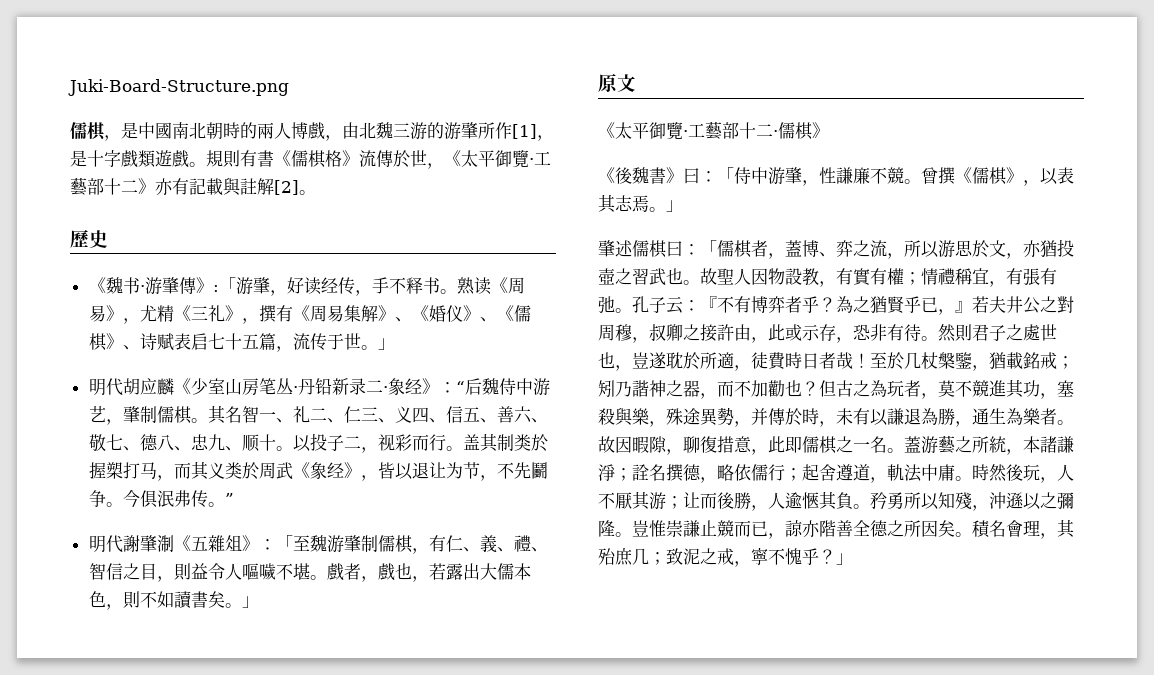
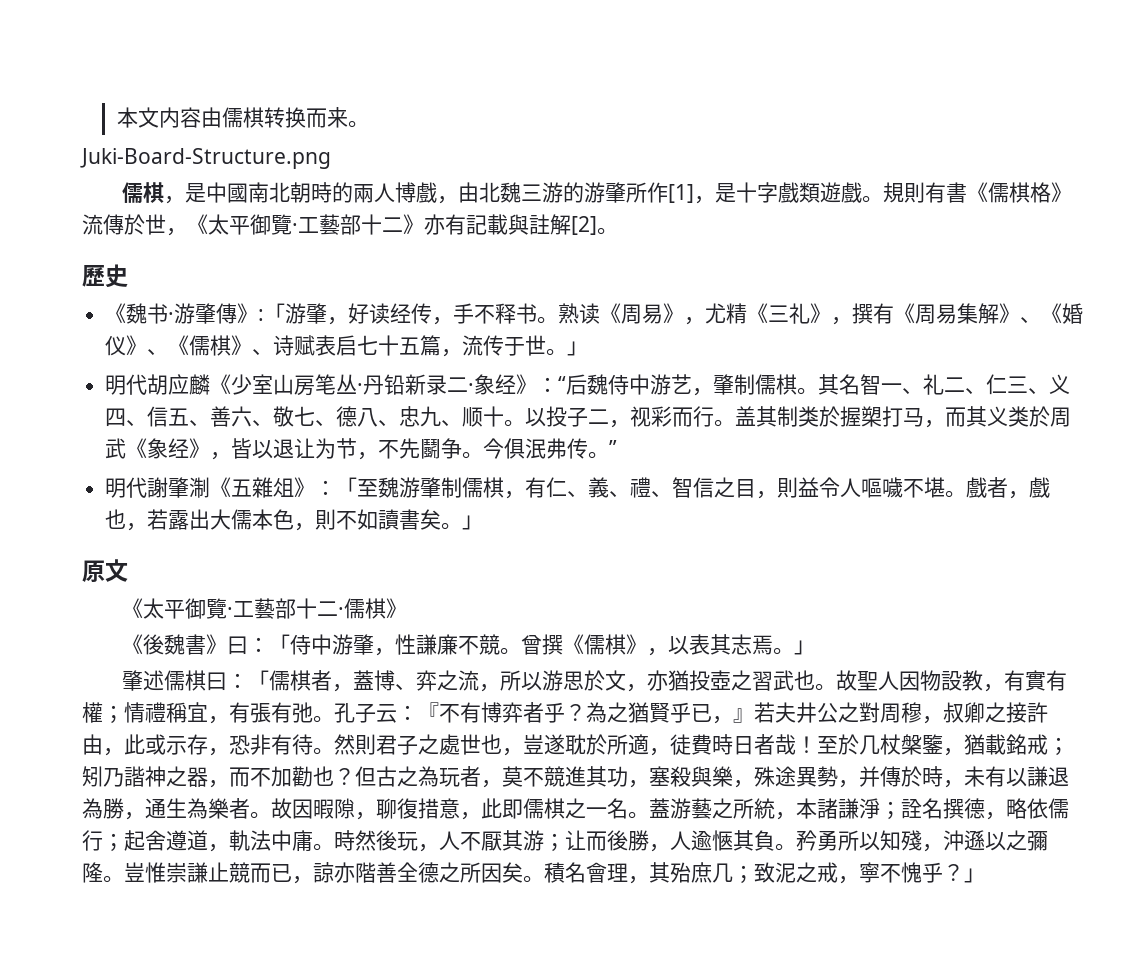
+ 本文内容由儒棋转换而来。

